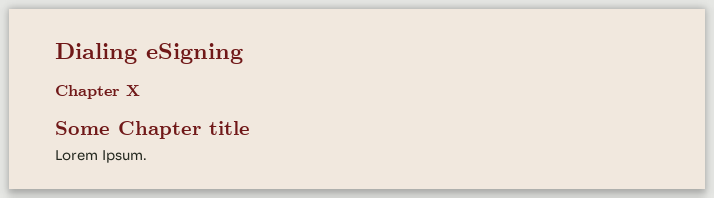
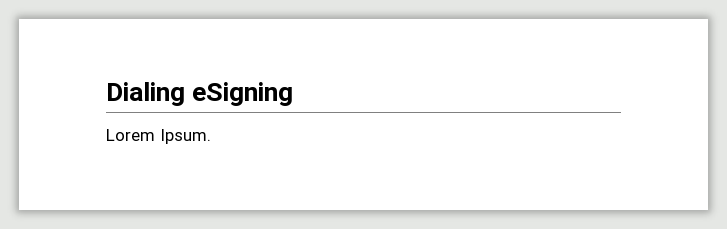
- Chapter X
- Some Chapter title

